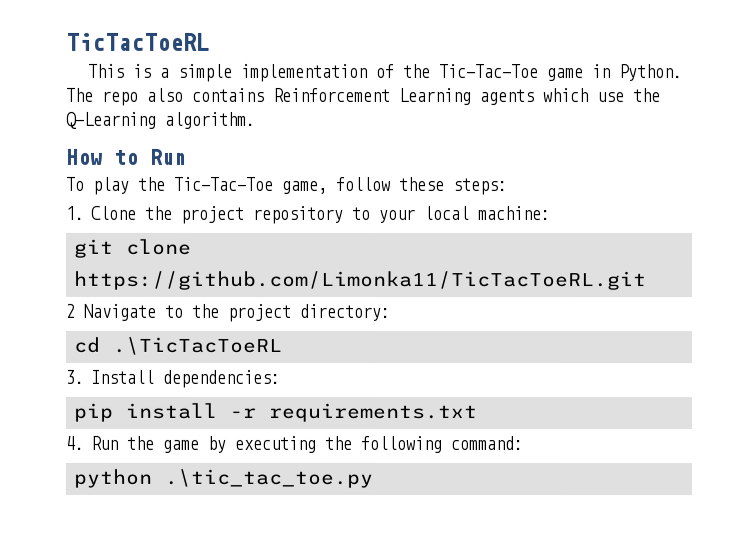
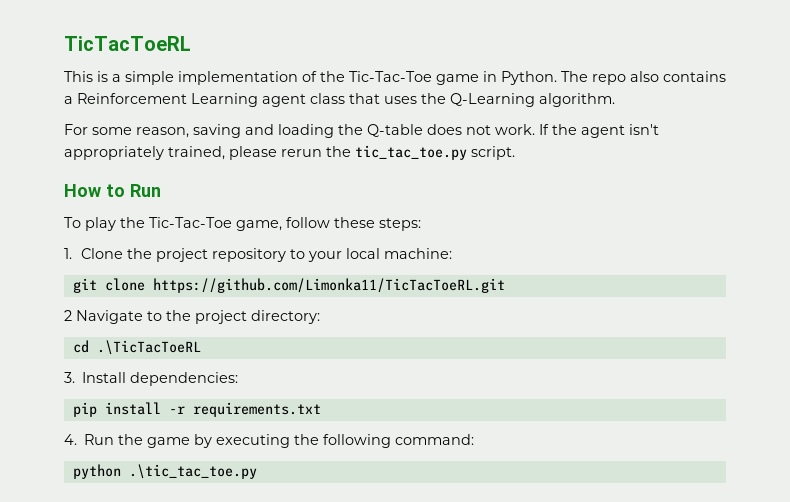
- The repo also contains Reinforcement Learning agents which use the Q-Learning algorithm.
+ The repo also contains a Reinforcement Learning agent class that uses the Q-Learning algorithm.
+ For some reason, saving and loading the Q-table does not work. If the agent isn't appropriately trained, please rerun the tic_tac_toe.py script.

